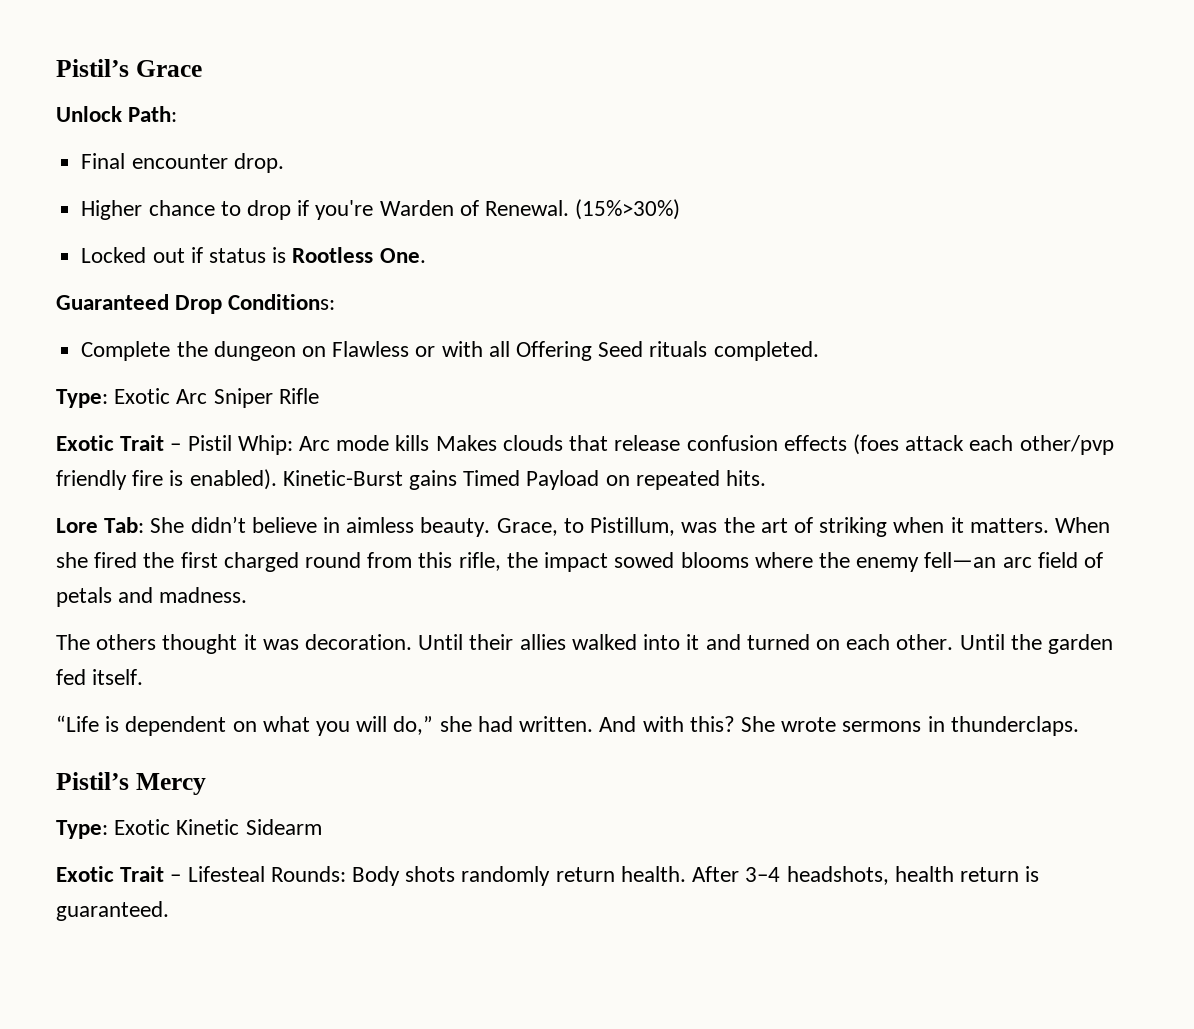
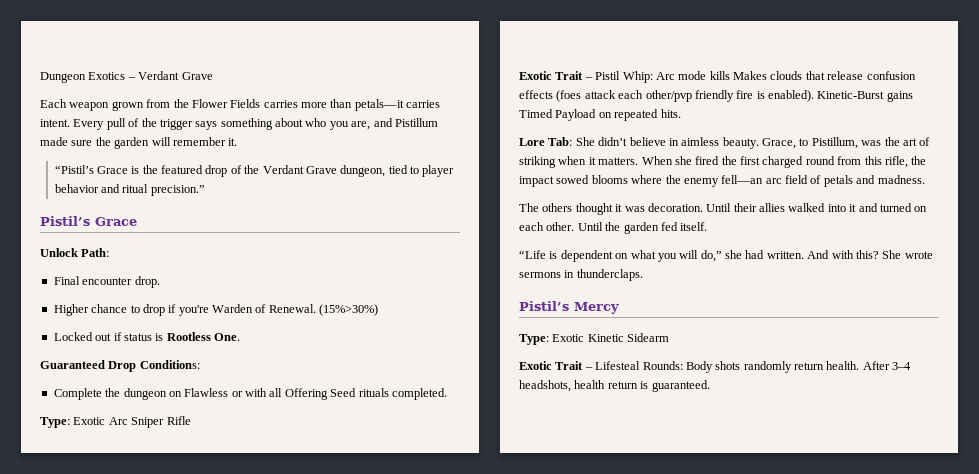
+ Dungeon Exotics – Verdant Grave
+ Each weapon grown from the Flower Fields carries more than petals—it carries intent. Every pull of the trigger says something about who you are, and Pistillum made sure the garden will remember it.
+ “Pistil’s Grace is the featured drop of the Verdant Grave dungeon, tied to player behavior and ritual precision.”

